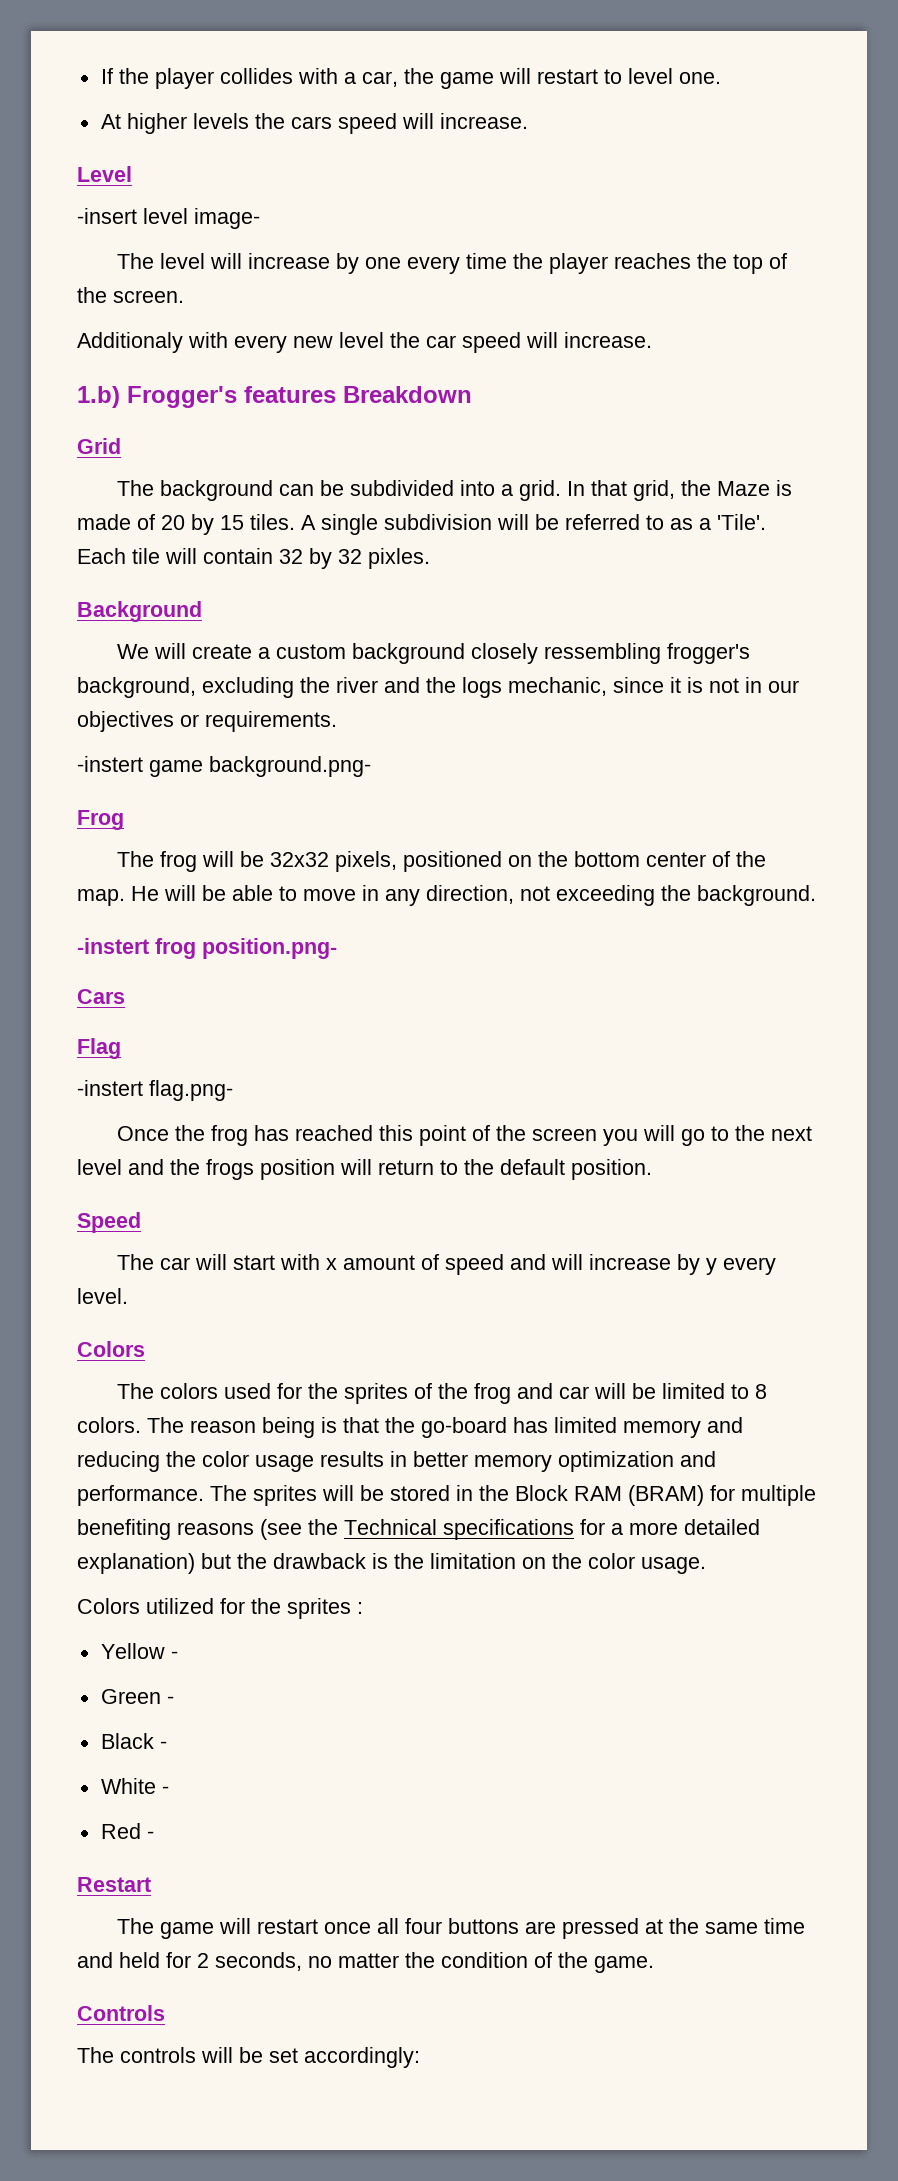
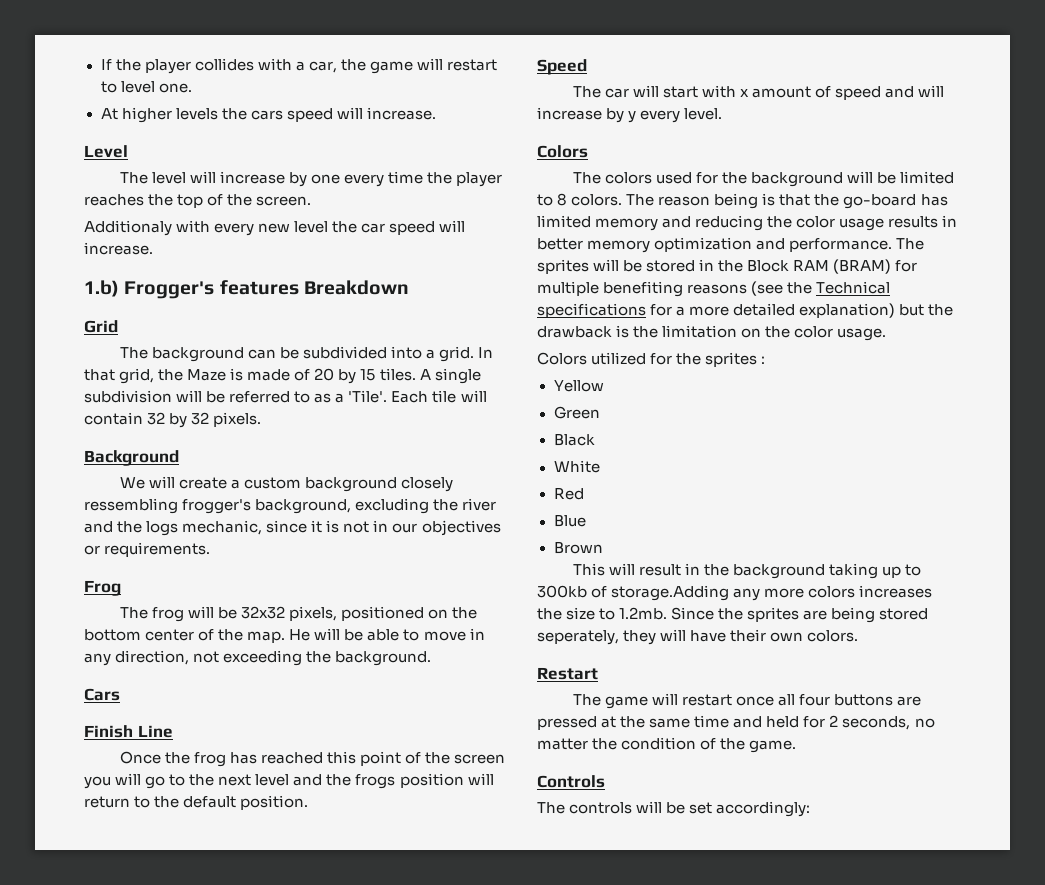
- -insert level image-
- Each tile will contain 32 by 32 pixles.
+ Each tile will contain 32 by 32 pixels.
- -instert game background.png-
- -instert frog position.png-
  Cars
- Flag
- -instert flag.png-
+ Finish Line
- The colors used for the sprites of the frog and car will be limited to 8 colors.
+ The colors used for the background will be limited to 8 colors.
- Yellow -
+ Yellow
- Green -
+ Green
- Black -
+ Black
- White -
+ White
- Red -
+ Red
+ Blue
+ Brown
+ This will result in the background taking up to 300kb of storage.Adding any more colors increases the size to 1.2mb. Since the sprites are being stored seperately, they will have their own colors.

